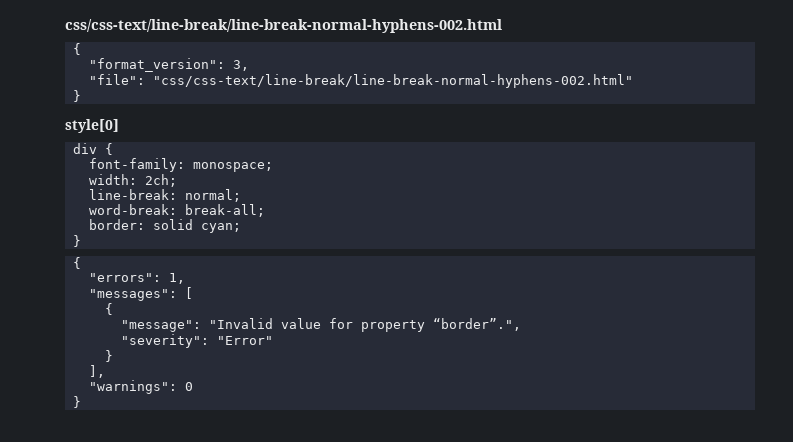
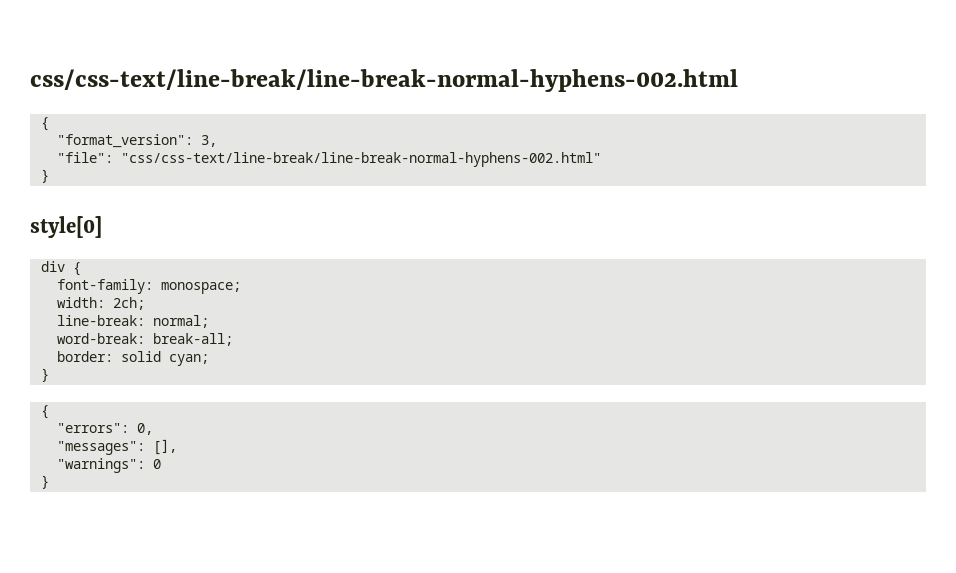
- "errors": 1,
+ "errors": 0,
- "messages": [
- {
- "message": "Invalid value for property “border”.",
- "severity": "Error"
- }
- ],
+ "messages": [],

